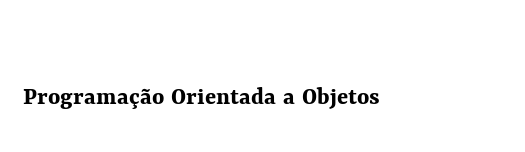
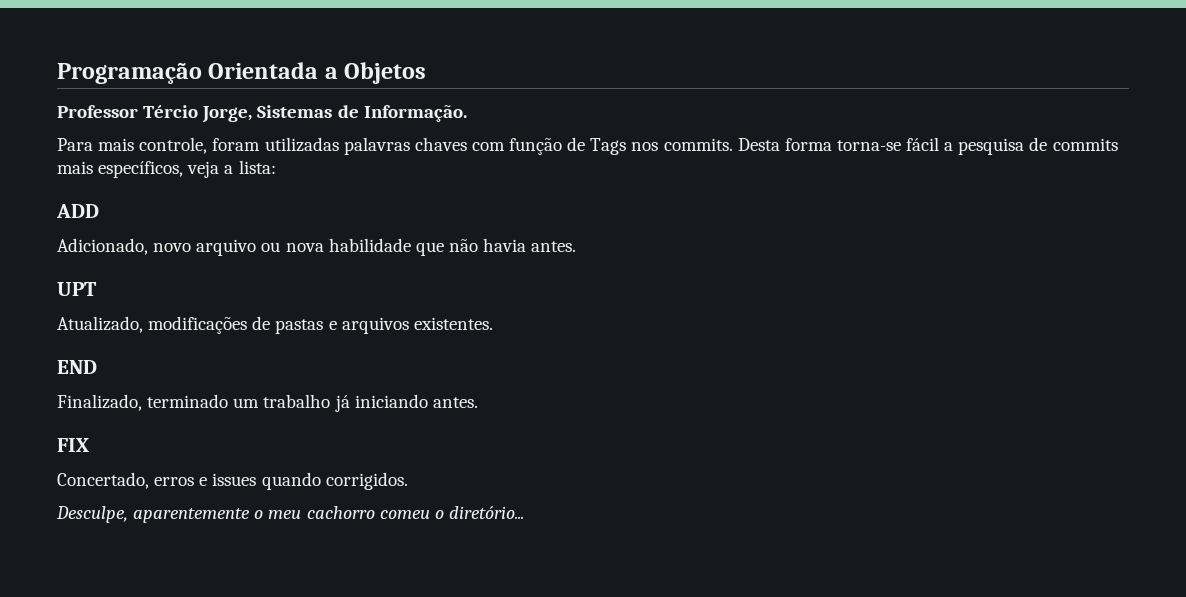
+ Professor Tércio Jorge, Sistemas de Informação.
+ Para mais controle, foram utilizadas palavras chaves com função de Tags nos commits. Desta forma torna-se fácil a pesquisa de commits mais específicos, veja a lista:
+ ADD
+ Adicionado, novo arquivo ou nova habilidade que não havia antes.
+ UPT
+ Atualizado, modificações de pastas e arquivos existentes.
+ END
+ Finalizado, terminado um trabalho já iniciando antes.
+ FIX
+ Concertado, erros e issues quando corrigidos.
+ Desculpe, aparentemente o meu cachorro comeu o diretório...

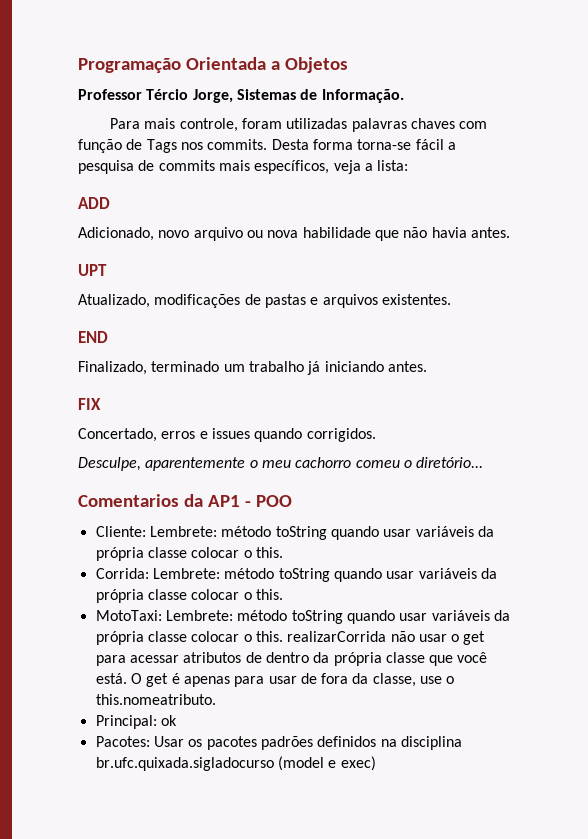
+ Comentarios da AP1 - POO
+ Cliente: Lembrete: método toString quando usar variáveis da própria classe colocar o this.
+ Corrida: Lembrete: método toString quando usar variáveis da própria classe colocar o this.
+ MotoTaxi: Lembrete: método toString quando usar variáveis da própria classe colocar o this. realizarCorrida não usar o get para acessar atributos de dentro da própria classe que você está. O get é apenas para usar de fora da classe, use o this.nomeatributo.
+ Principal: ok
+ Pacotes: Usar os pacotes padrões definidos na disciplina br.ufc.quixada.sigladocurso (model e exec)

